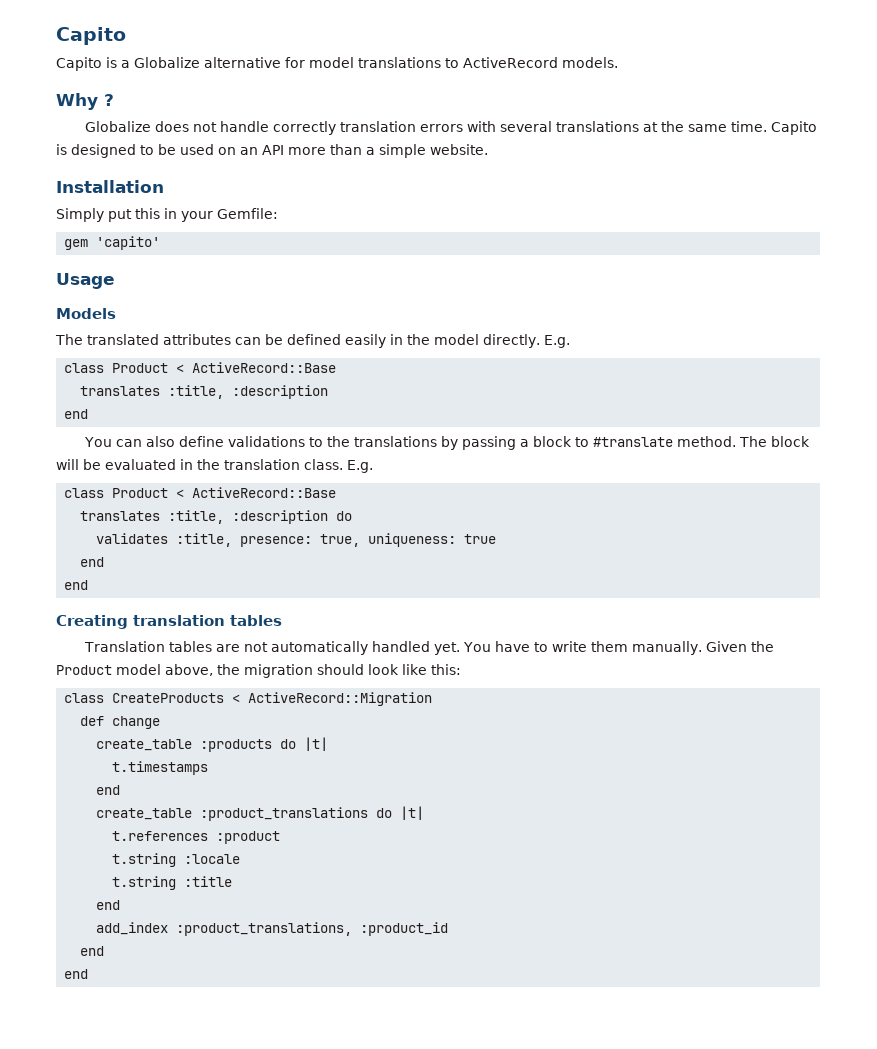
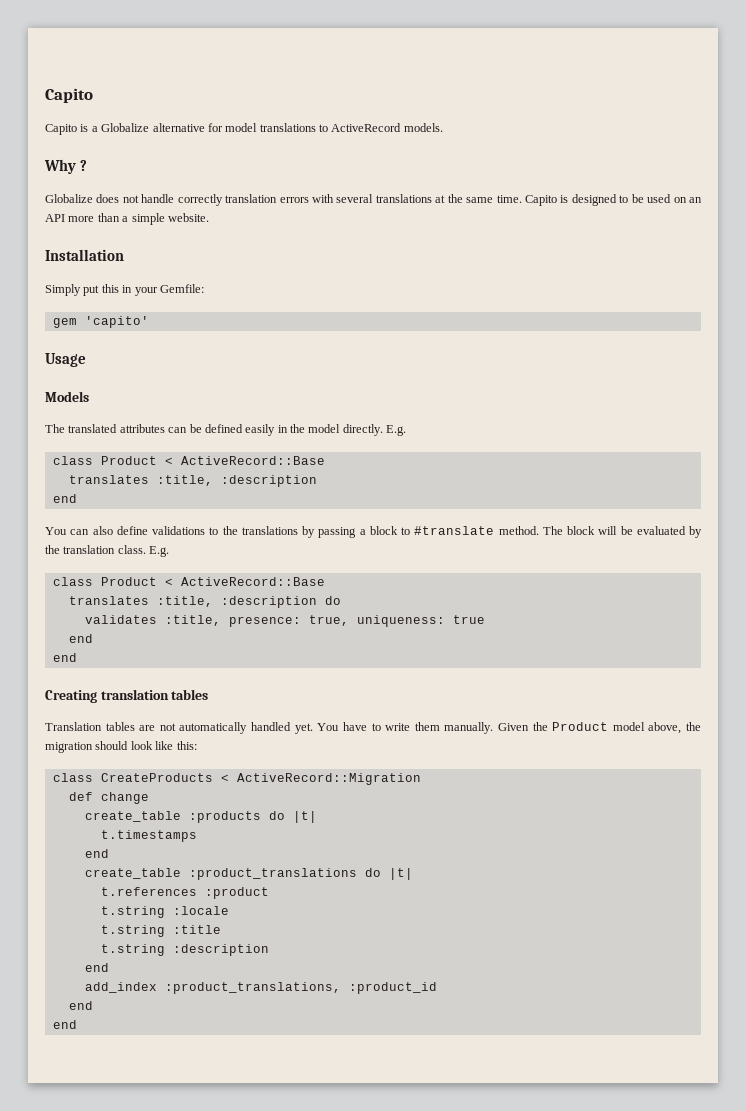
- The block will be evaluated in the translation class.
+ The block will be evaluated by the translation class.
+ t.string :description

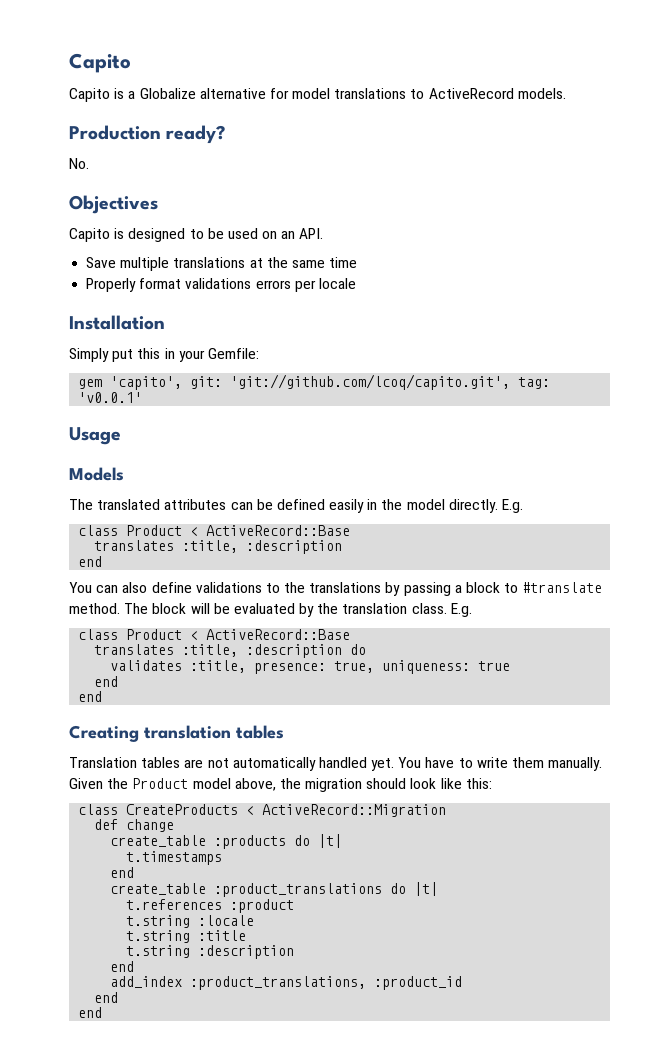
- Why ?
- Globalize does not handle correctly translation errors with several translations at the same time. Capito is designed to be used on an API more than a simple website.
+ Production ready?
+ No.
+ Objectives
+ Capito is designed to be used on an API.
+ Save multiple translations at the same time
+ Properly format validations errors per locale
- gem 'capito'
+ gem 'capito', git: 'git://github.com/lcoq/capito.git', tag: 'v0.0.1'

